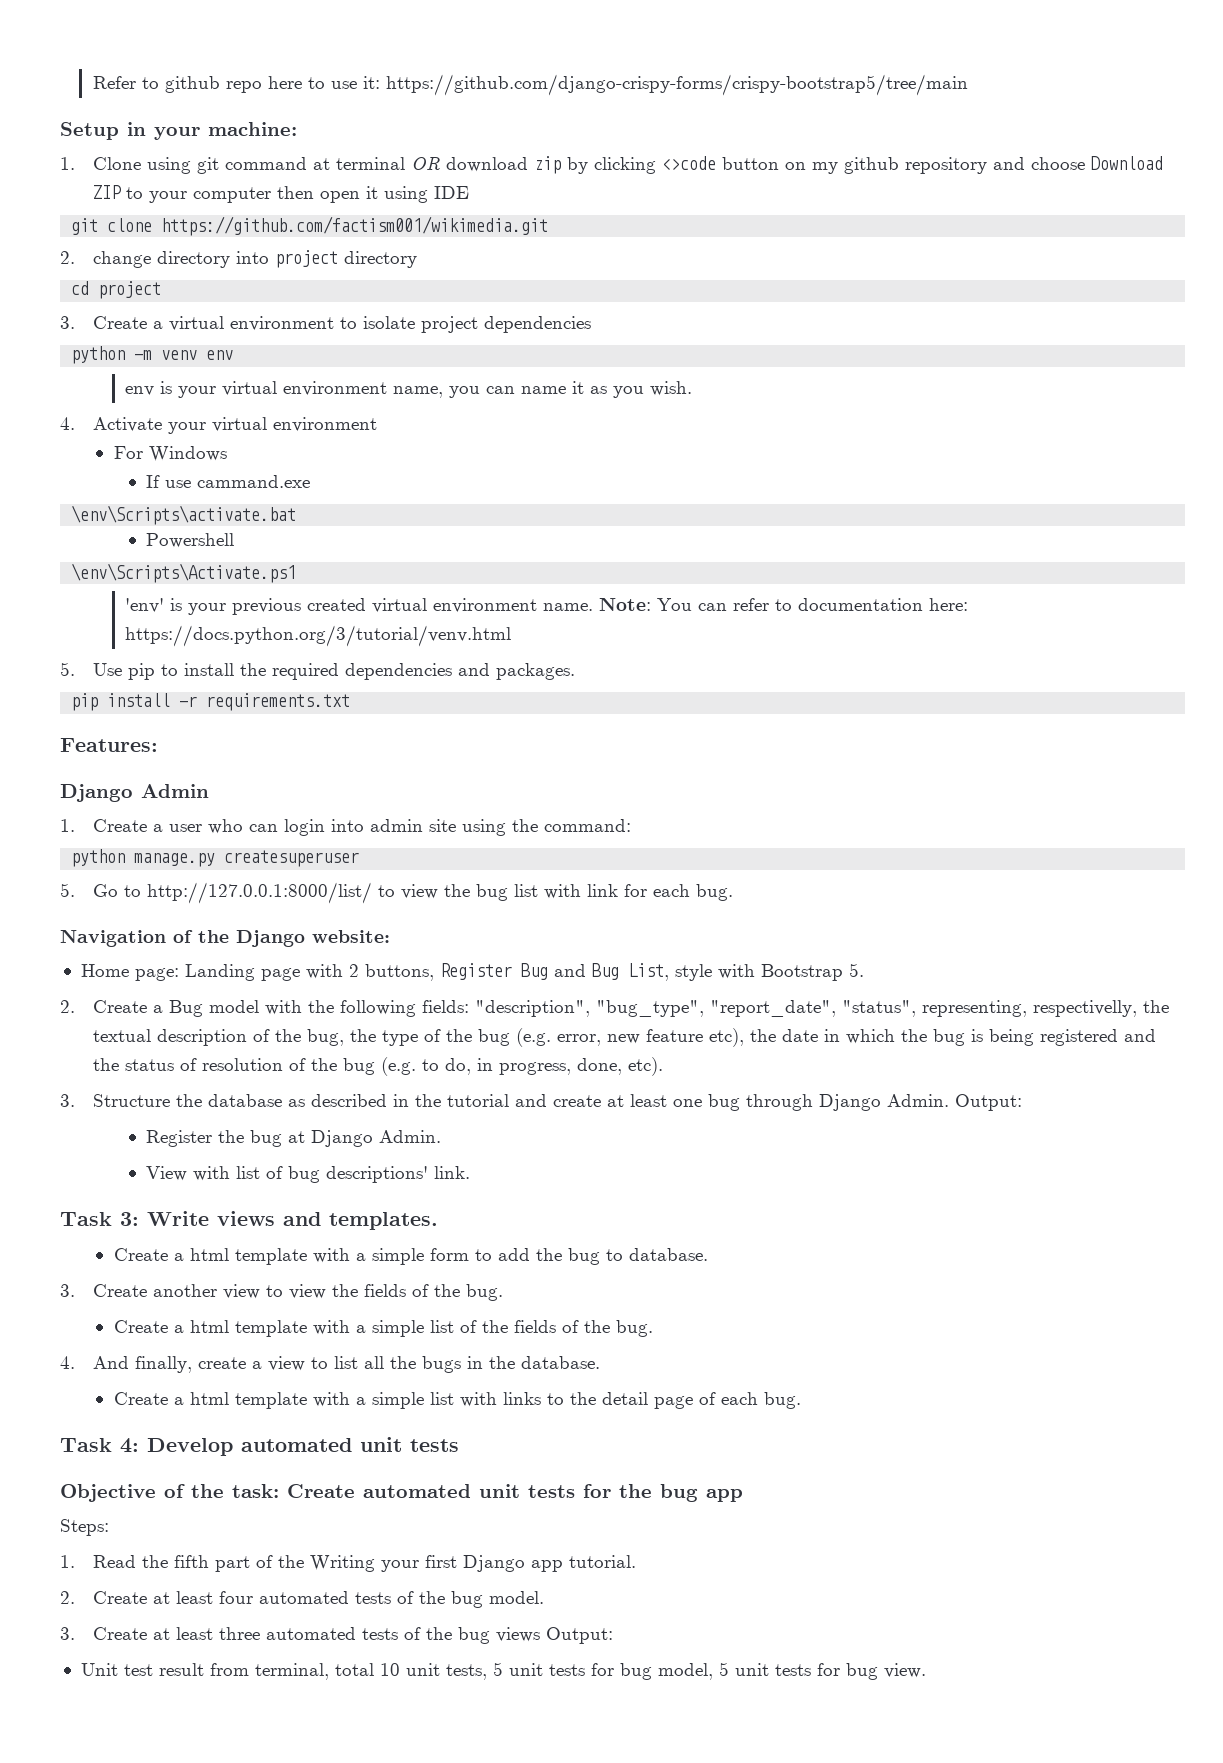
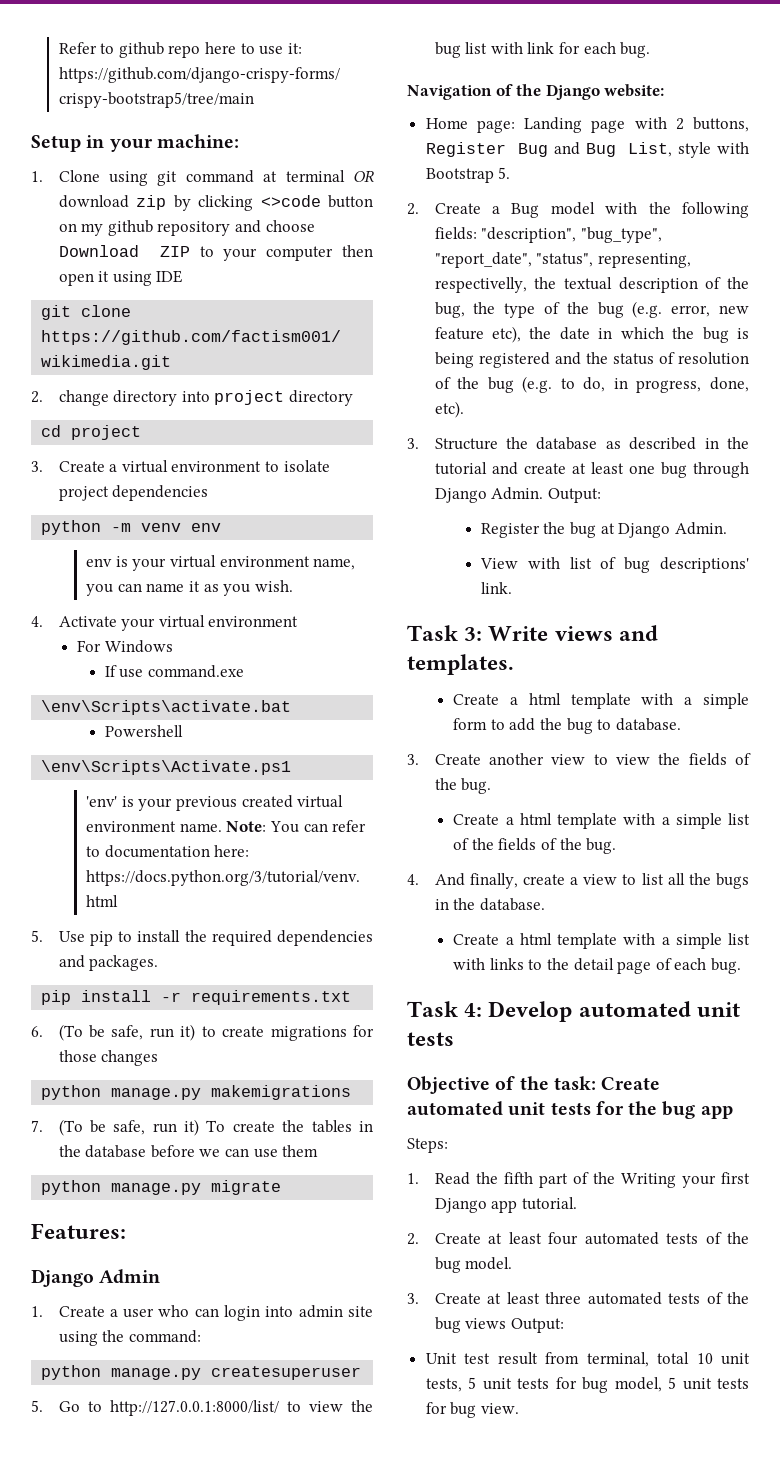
- If use cammand.exe
+ If use command.exe
+ 6. (To be safe, run it) to create migrations for those changes
+ python manage.py makemigrations
+ 7. (To be safe, run it) To create the tables in the database before we can use them
+ python manage.py migrate

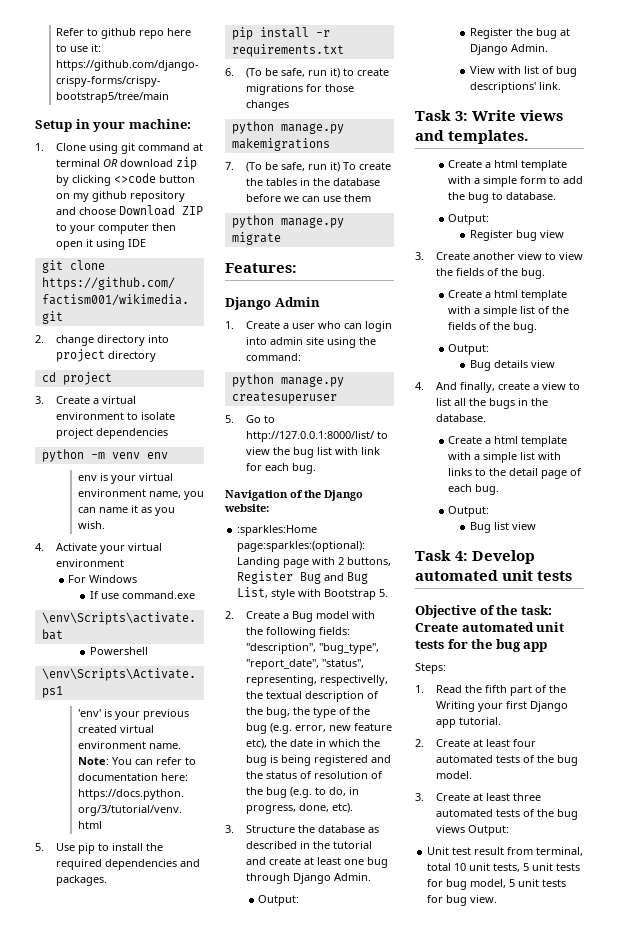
- Home page: Landing page with 2 buttons, Register Bug and Bug List, style with Bootstrap 5.
+ :sparkles:Home page:sparkles:(optional): Landing page with 2 buttons, Register Bug and Bug List, style with Bootstrap 5.
- 3. Structure the database as described in the tutorial and create at least one bug through Django Admin. Output:
+ 3. Structure the database as described in the tutorial and create at least one bug through Django Admin.
+ Output:
  Create a html template with a simple form to add the bug to database.
+ Output:
+ Register bug view
  Create a html template with a simple list of the fields of the bug.
+ Output:
+ Bug details view
  Create a html template with a simple list with links to the detail page of each bug.
+ Output:
+ Bug list view

